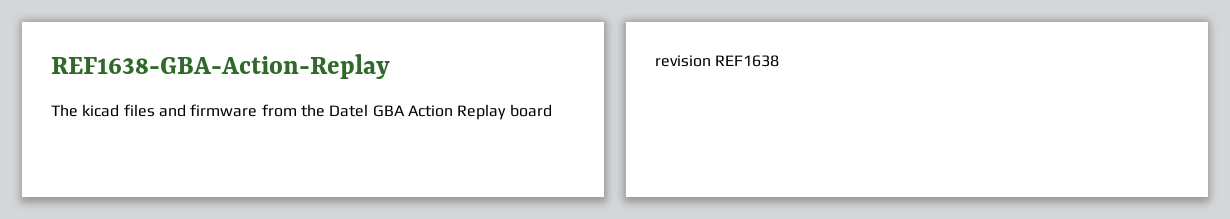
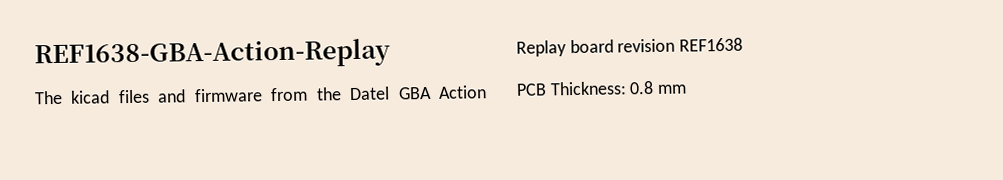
+ PCB Thickness: 0.8 mm

